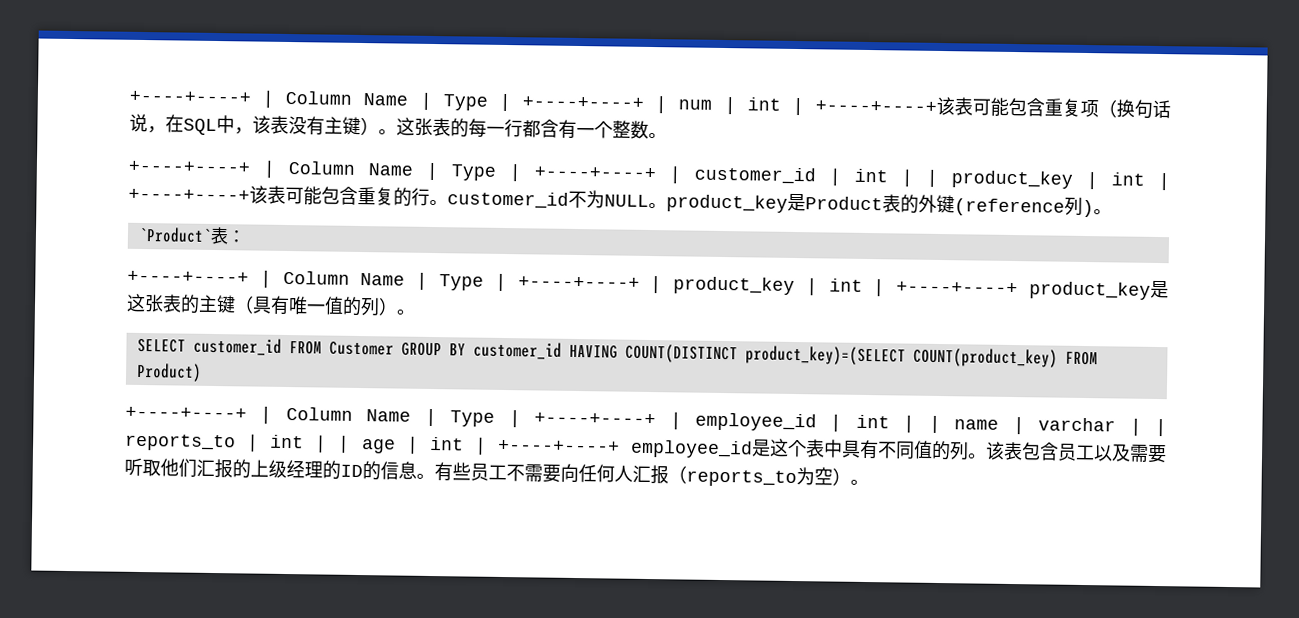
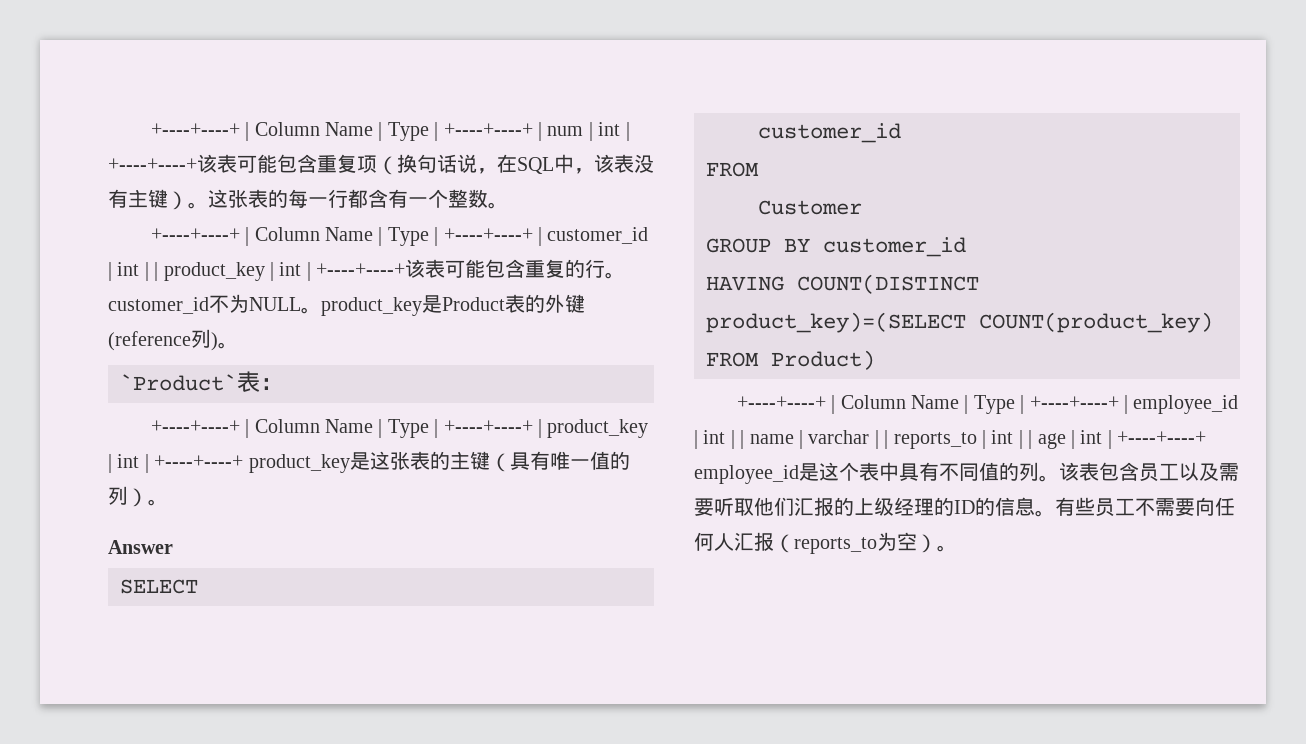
+ Answer
- SELECT customer_id FROM Customer GROUP BY customer_id HAVING COUNT(DISTINCT product_key)=(SELECT COUNT(product_key) FROM Product)
+ SELECT
+ customer_id
+ FROM
+ Customer
+ GROUP BY customer_id
+ HAVING COUNT(DISTINCT product_key)=(SELECT COUNT(product_key) FROM Product)

